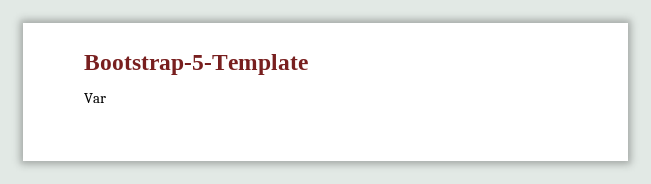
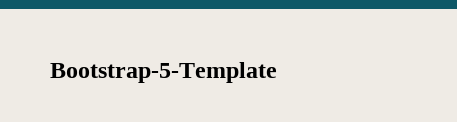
- Var

